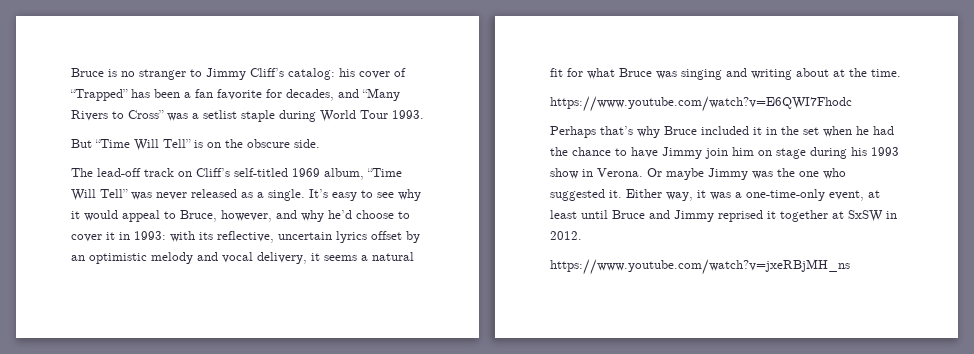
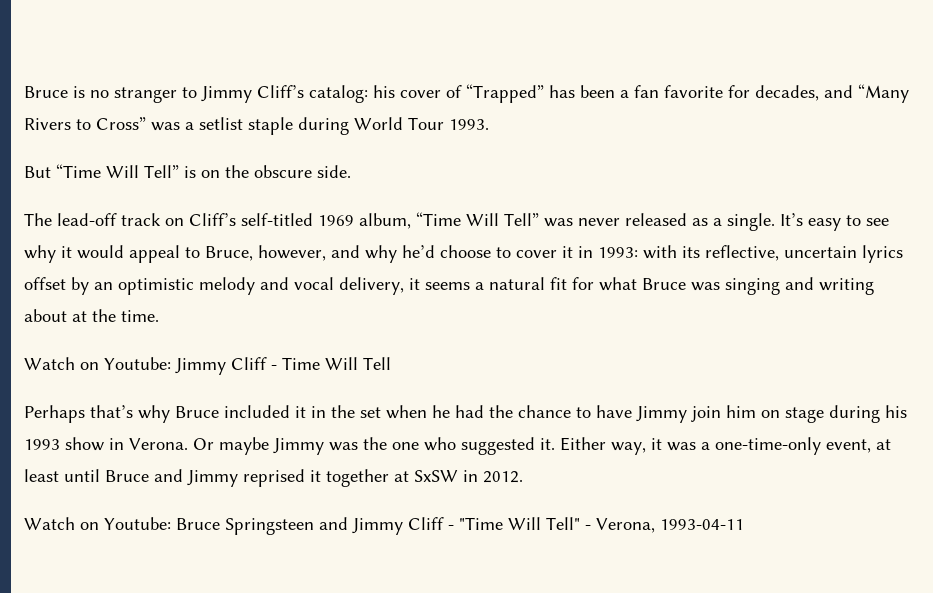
- https://www.youtube.com/watch?v=E6QWI7Fhodc
+ Watch on Youtube: Jimmy Cliff - Time Will Tell
- https://www.youtube.com/watch?v=jxeRBjMH_ns
+ Watch on Youtube: Bruce Springsteen and Jimmy Cliff - "Time Will Tell" - Verona, 1993-04-11

